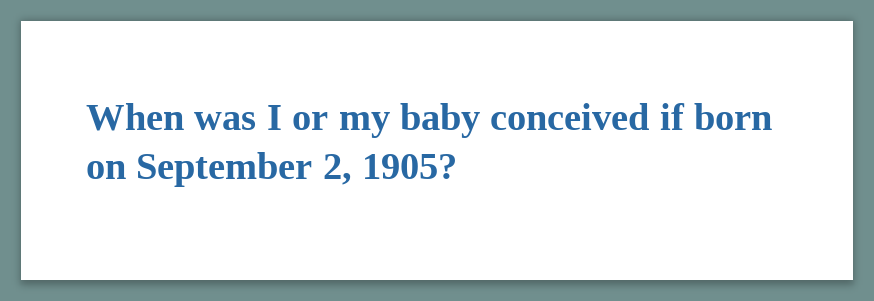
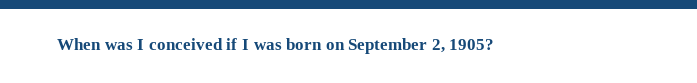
- When was I or my baby conceived if born on September 2, 1905?
+ When was I conceived if I was born on September 2, 1905?

